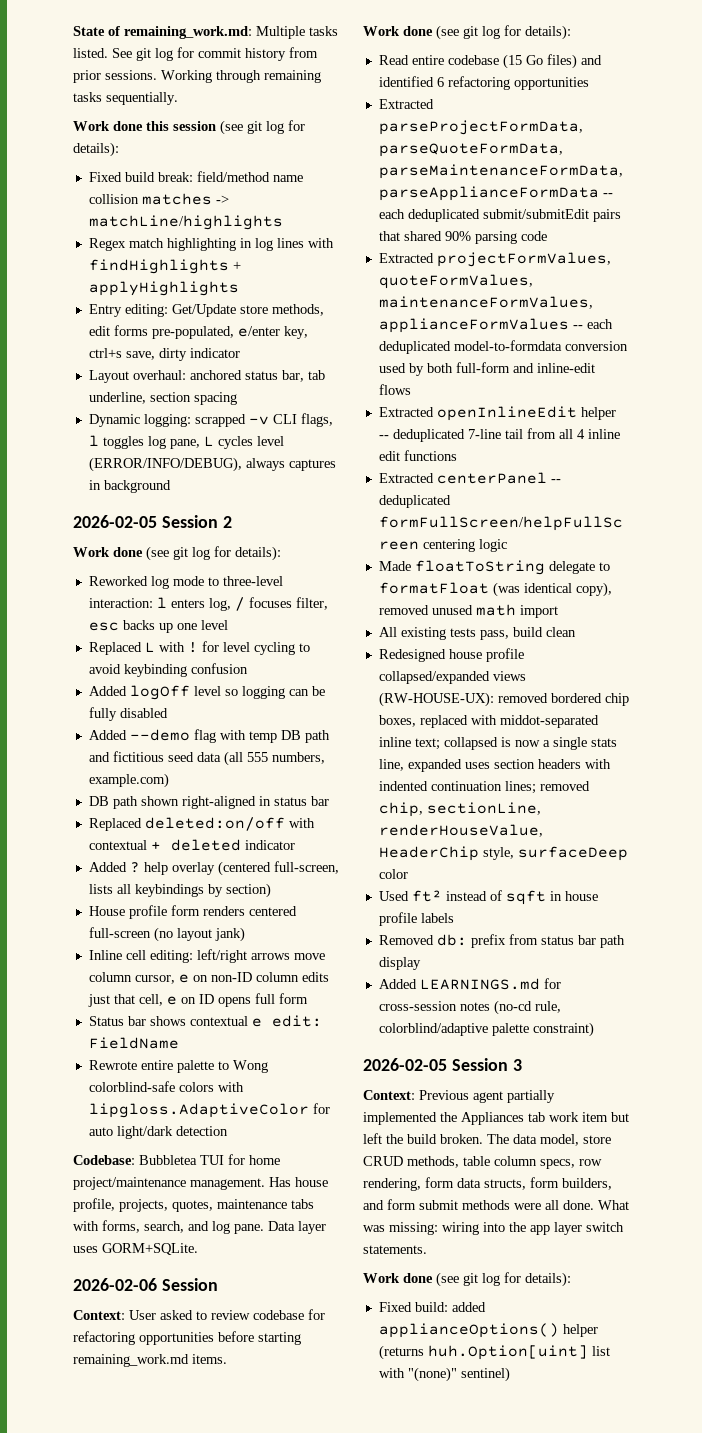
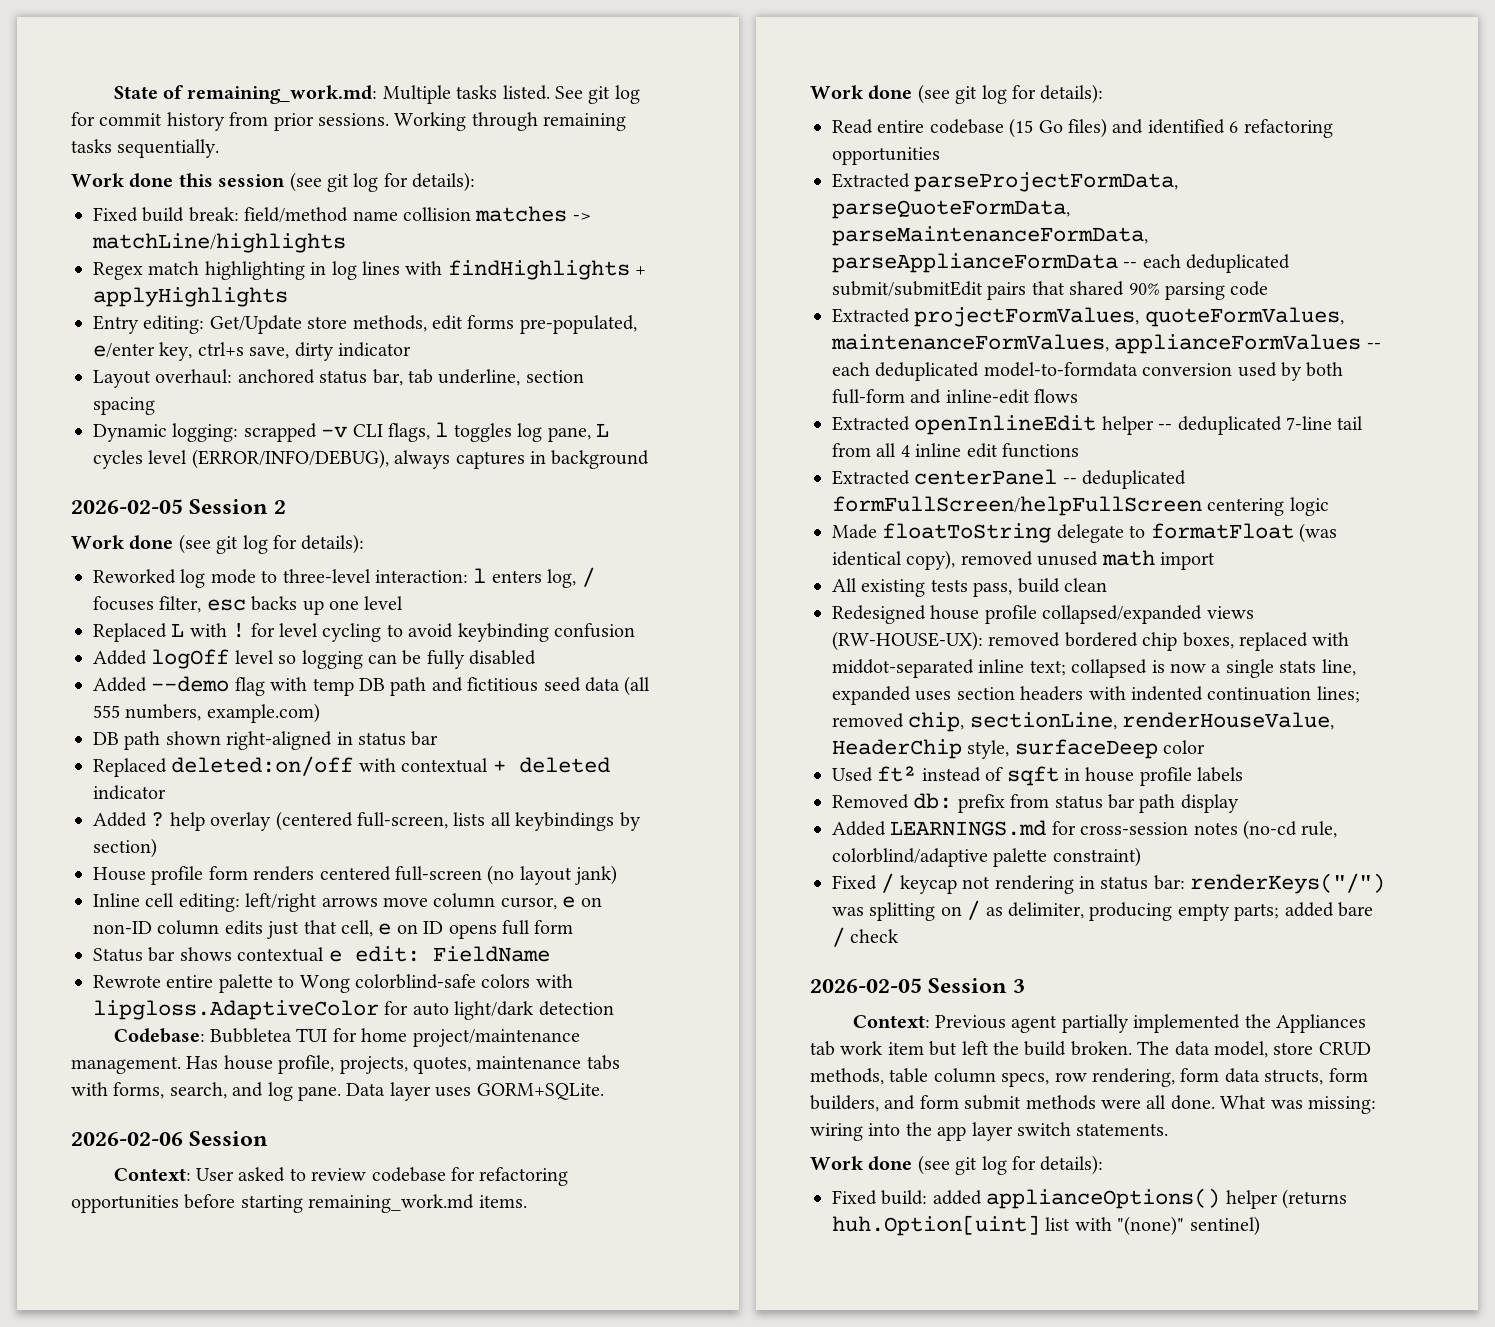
+ Fixed / keycap not rendering in status bar: renderKeys("/") was splitting on / as delimiter, producing empty parts; added bare / check

